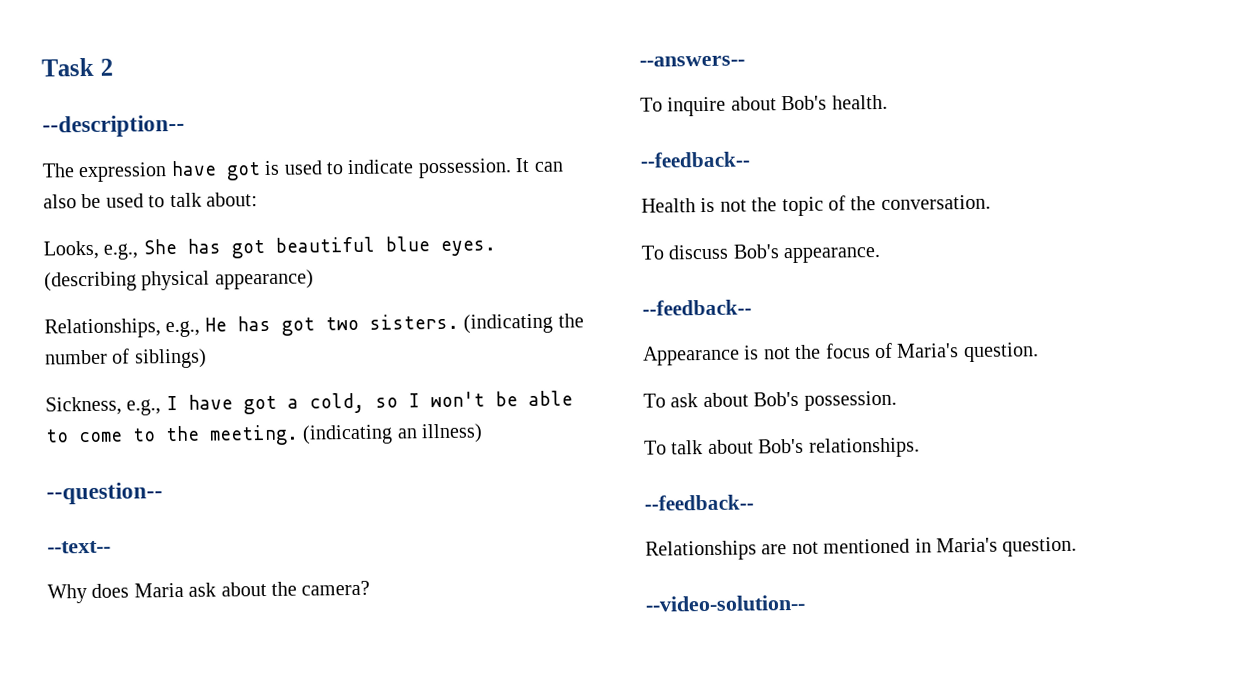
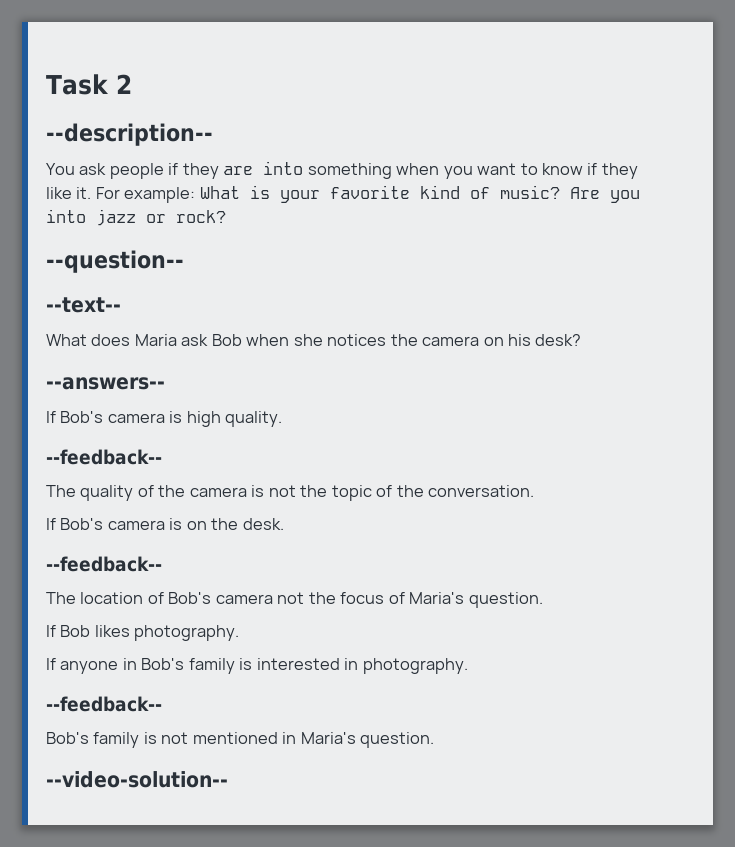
- The expression have got is used to indicate possession. It can also be used to talk about:
- Looks, e.g., She has got beautiful blue eyes. (describing physical appearance)
- Relationships, e.g., He has got two sisters. (indicating the number of siblings)
- Sickness, e.g., I have got a cold, so I won't be able to come to the meeting. (indicating an illness)
+ You ask people if they are into something when you want to know if they like it. For example: What is your favorite kind of music? Are you into jazz or rock?
- Why does Maria ask about the camera?
+ What does Maria ask Bob when she notices the camera on his desk?
  --answers--
- To inquire about Bob's health.
+ If Bob's camera is high quality.
  --feedback--
- Health is not the topic of the conversation.
+ The quality of the camera is not the topic of the conversation.
- To discuss Bob's appearance.
+ If Bob's camera is on the desk.
  --feedback--
- Appearance is not the focus of Maria's question.
+ The location of Bob's camera not the focus of Maria's question.
- To ask about Bob's possession.
- To talk about Bob's relationships.
+ If Bob likes photography.
+ If anyone in Bob's family is interested in photography.
  --feedback--
- Relationships are not mentioned in Maria's question.
+ Bob's family is not mentioned in Maria's question.

